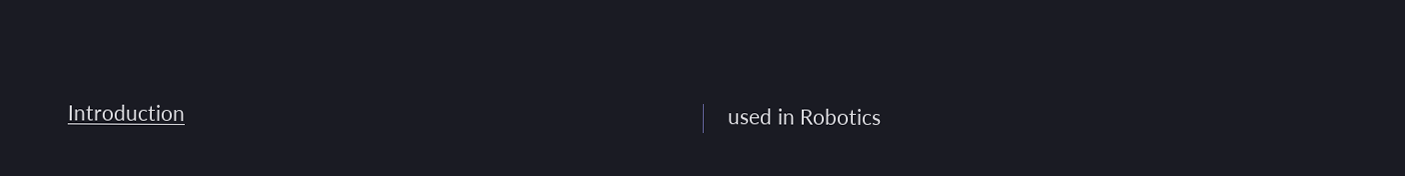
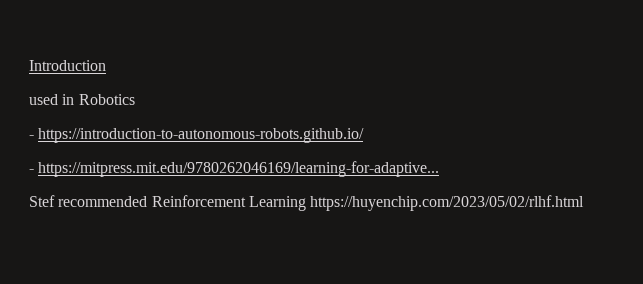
+ - https://introduction-to-autonomous-robots.github.io/
+ - https://mitpress.mit.edu/9780262046169/learning-for-adaptive...
+ Stef recommended Reinforcement Learning https://huyenchip.com/2023/05/02/rlhf.html

